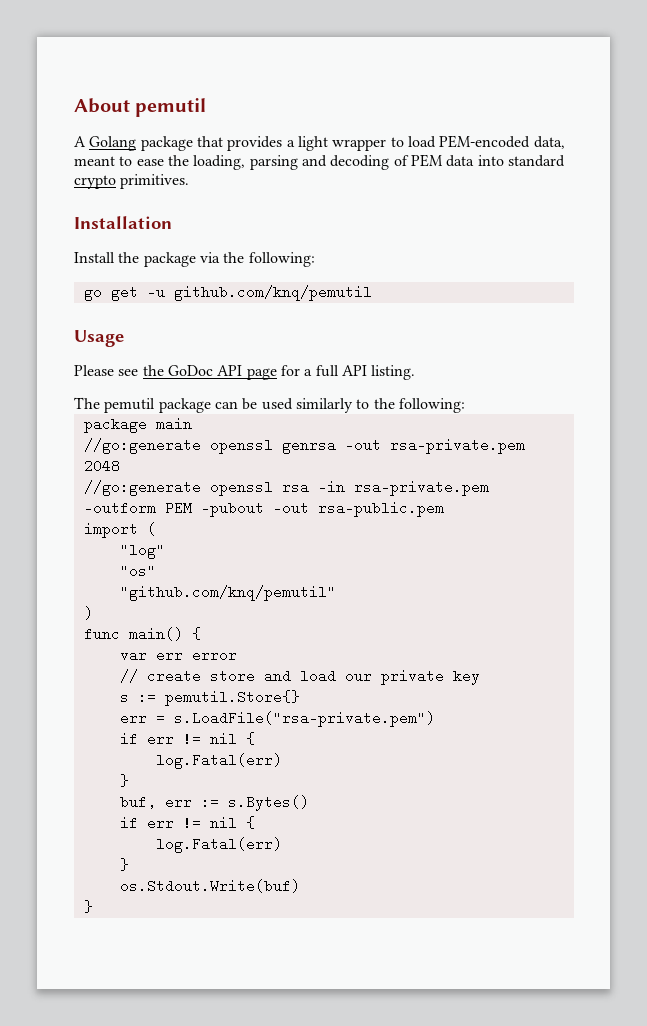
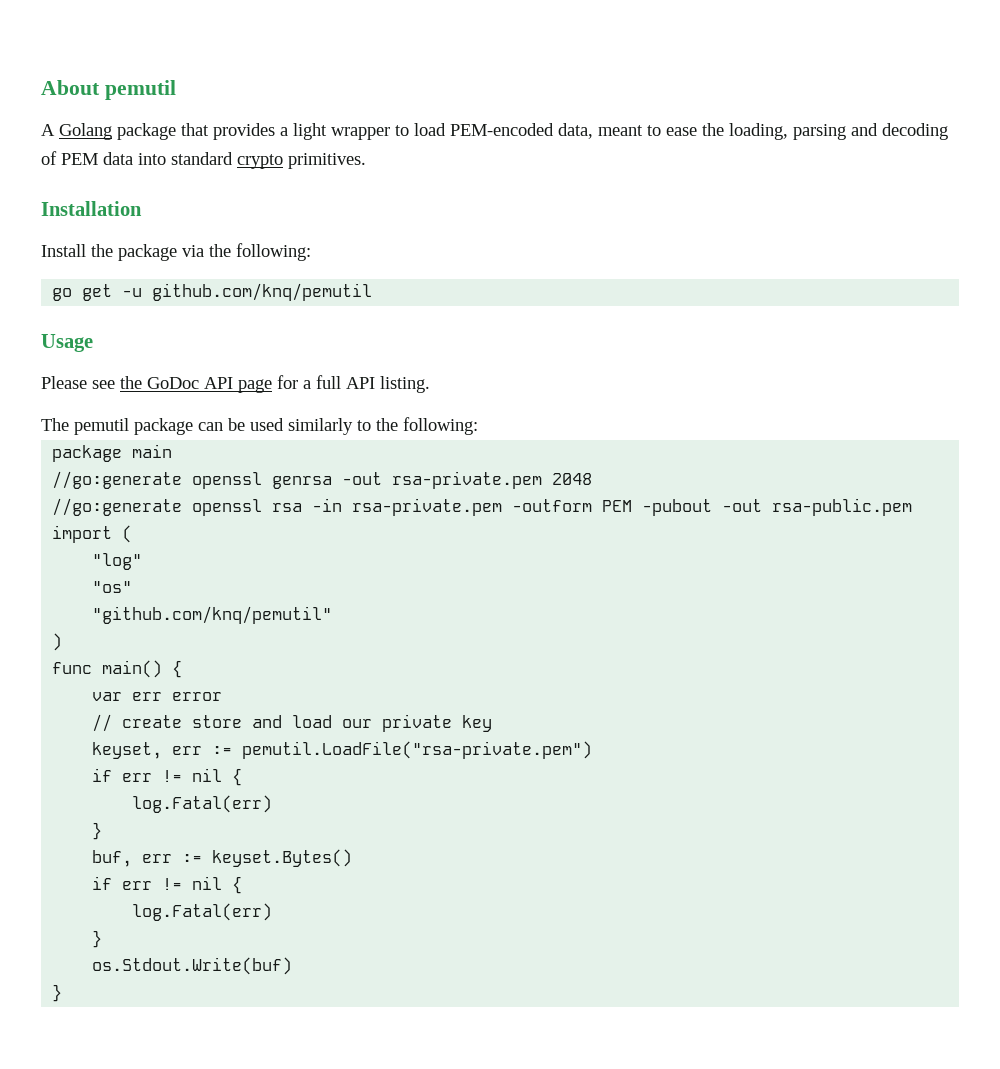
- s := pemutil.Store{}
- err = s.LoadFile("rsa-private.pem")
+ keyset, err := pemutil.LoadFile("rsa-private.pem")
- buf, err := s.Bytes()
+ buf, err := keyset.Bytes()

